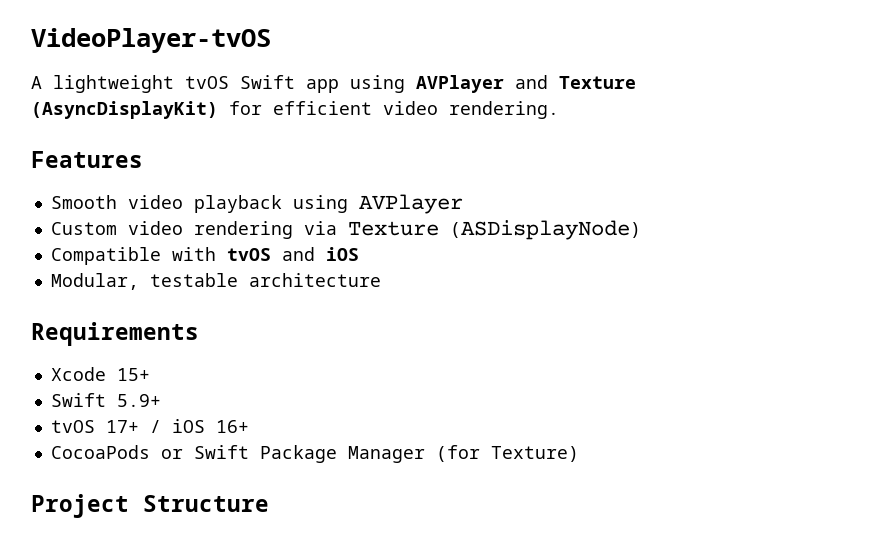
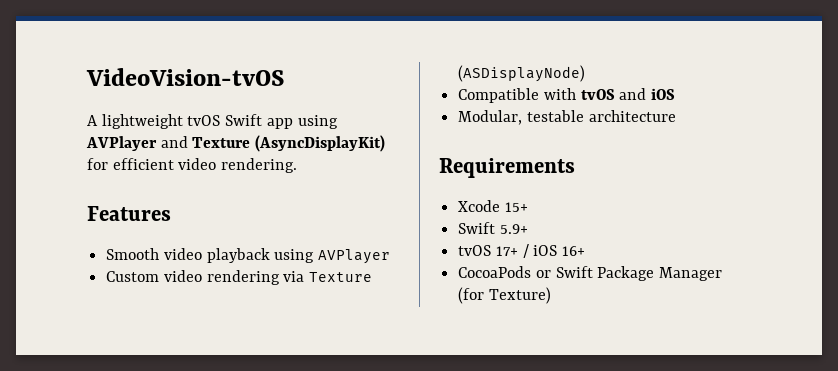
- VideoPlayer-tvOS
+ VideoVision-tvOS
- Project Structure

